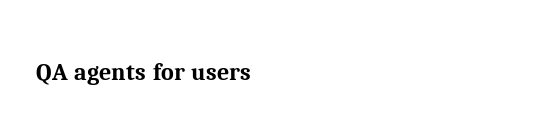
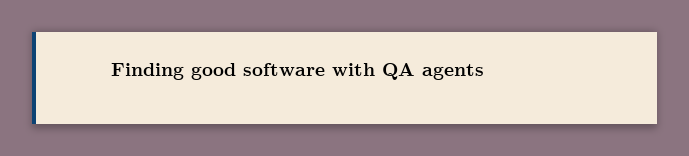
- QA agents for users
+ Finding good software with QA agents

